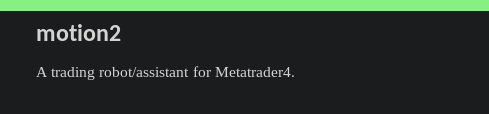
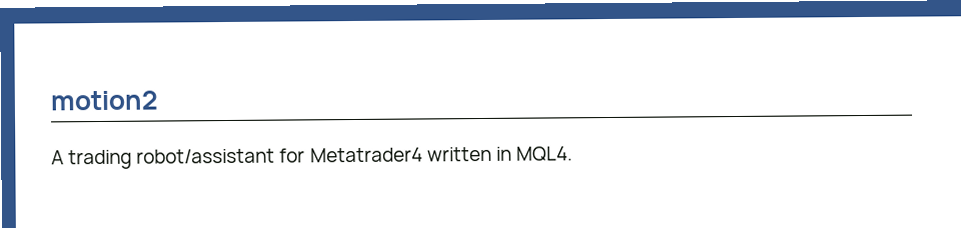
- A trading robot/assistant for Metatrader4.
+ A trading robot/assistant for Metatrader4 written in MQL4.

